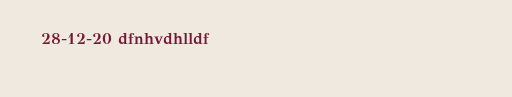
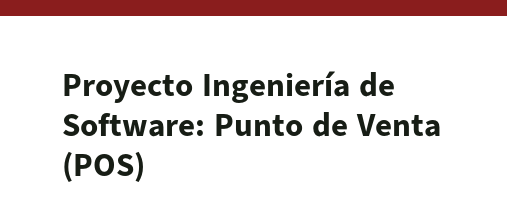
- 28-12-20 dfnhvdhlldf
+ Proyecto Ingeniería de Software: Punto de Venta (POS)

